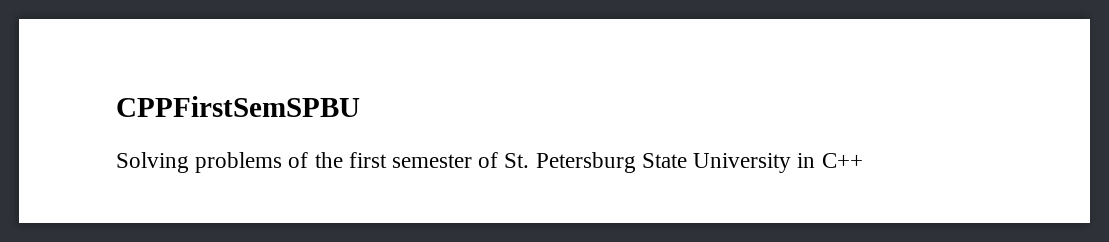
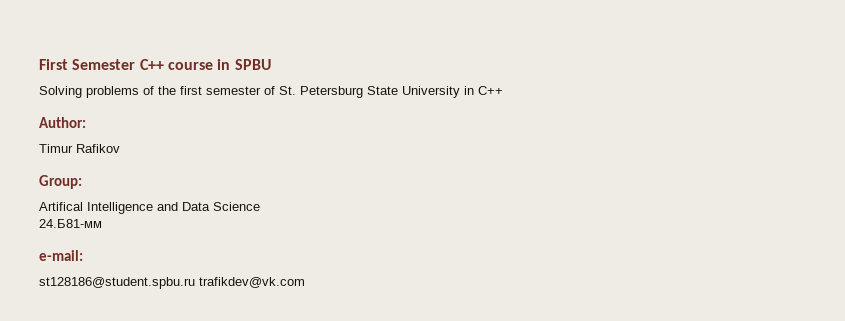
- CPPFirstSemSPBU
+ First Semester C++ course in SPBU
+ Author:
+ Timur Rafikov
+ Group:
+ Artifical Intelligence and Data Science
+ 24.Б81-мм
+ e-mail:
+ st128186@student.spbu.ru trafikdev@vk.com

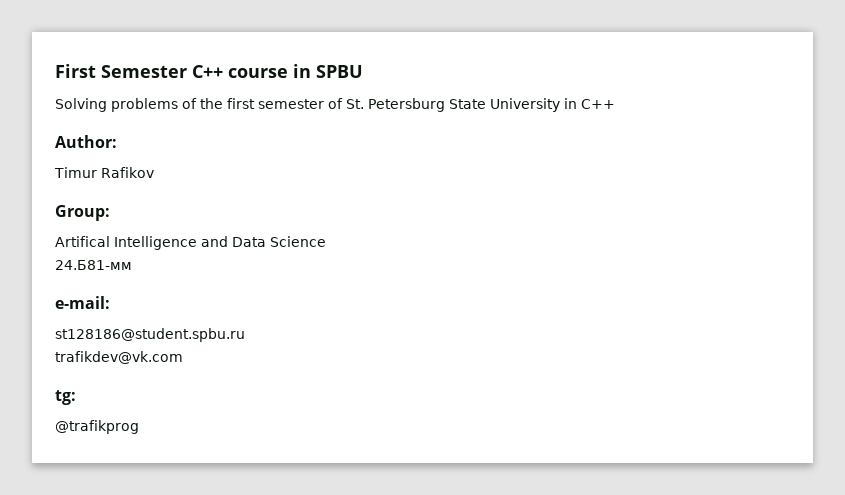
- st128186@student.spbu.ru trafikdev@vk.com
+ st128186@student.spbu.ru
+ trafikdev@vk.com
+ tg:
+ @trafikprog

